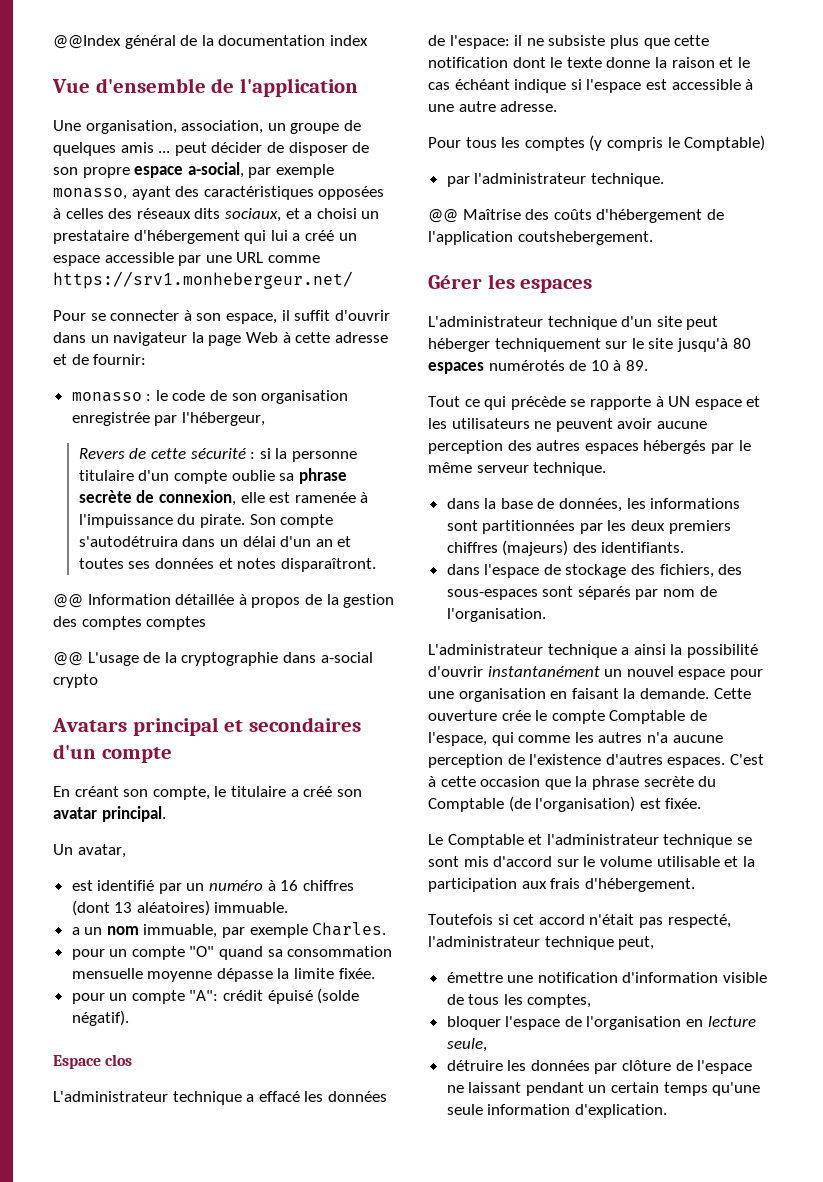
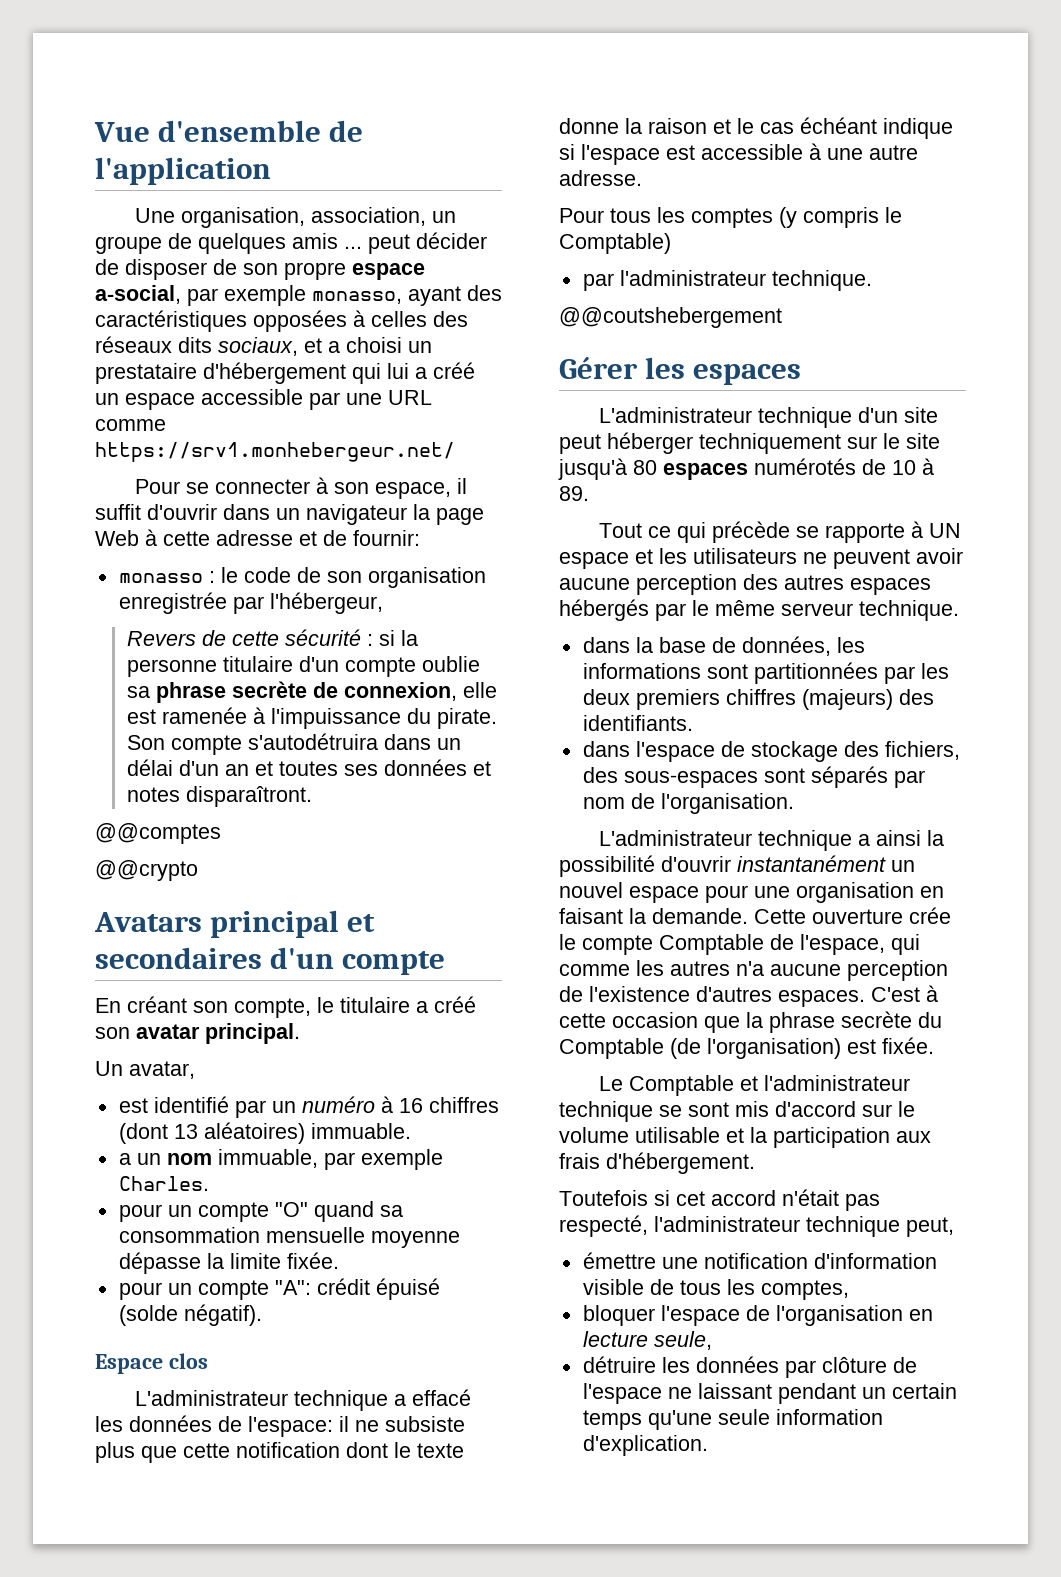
- @@Index général de la documentation index
- @@ Information détaillée à propos de la gestion des comptes comptes
- @@ L'usage de la cryptographie dans a-social crypto
+ @@comptes
+ @@crypto
- @@ Maîtrise des coûts d'hébergement de l'application coutshebergement.
+ @@coutshebergement

